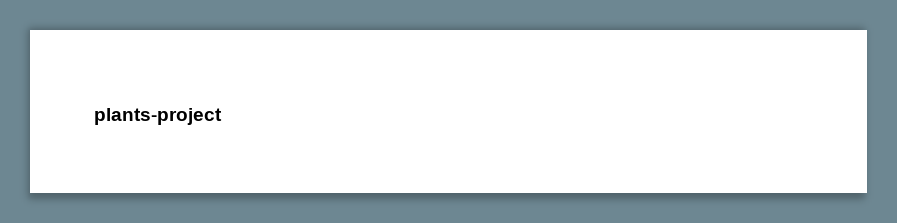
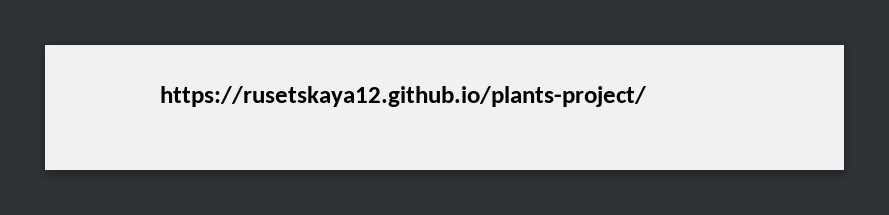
- plants-project
+ https://rusetskaya12.github.io/plants-project/

